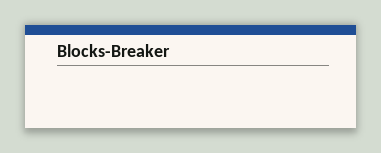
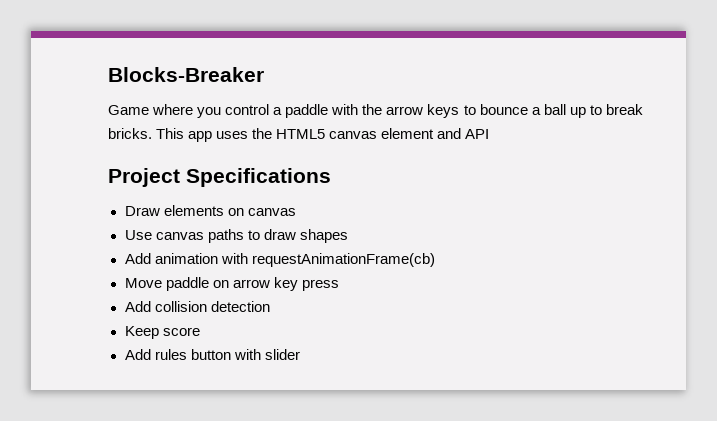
+ Game where you control a paddle with the arrow keys to bounce a ball up to break bricks. This app uses the HTML5 canvas element and API
+ Project Specifications
+ Draw elements on canvas
+ Use canvas paths to draw shapes
+ Add animation with requestAnimationFrame(cb)
+ Move paddle on arrow key press
+ Add collision detection
+ Keep score
+ Add rules button with slider

